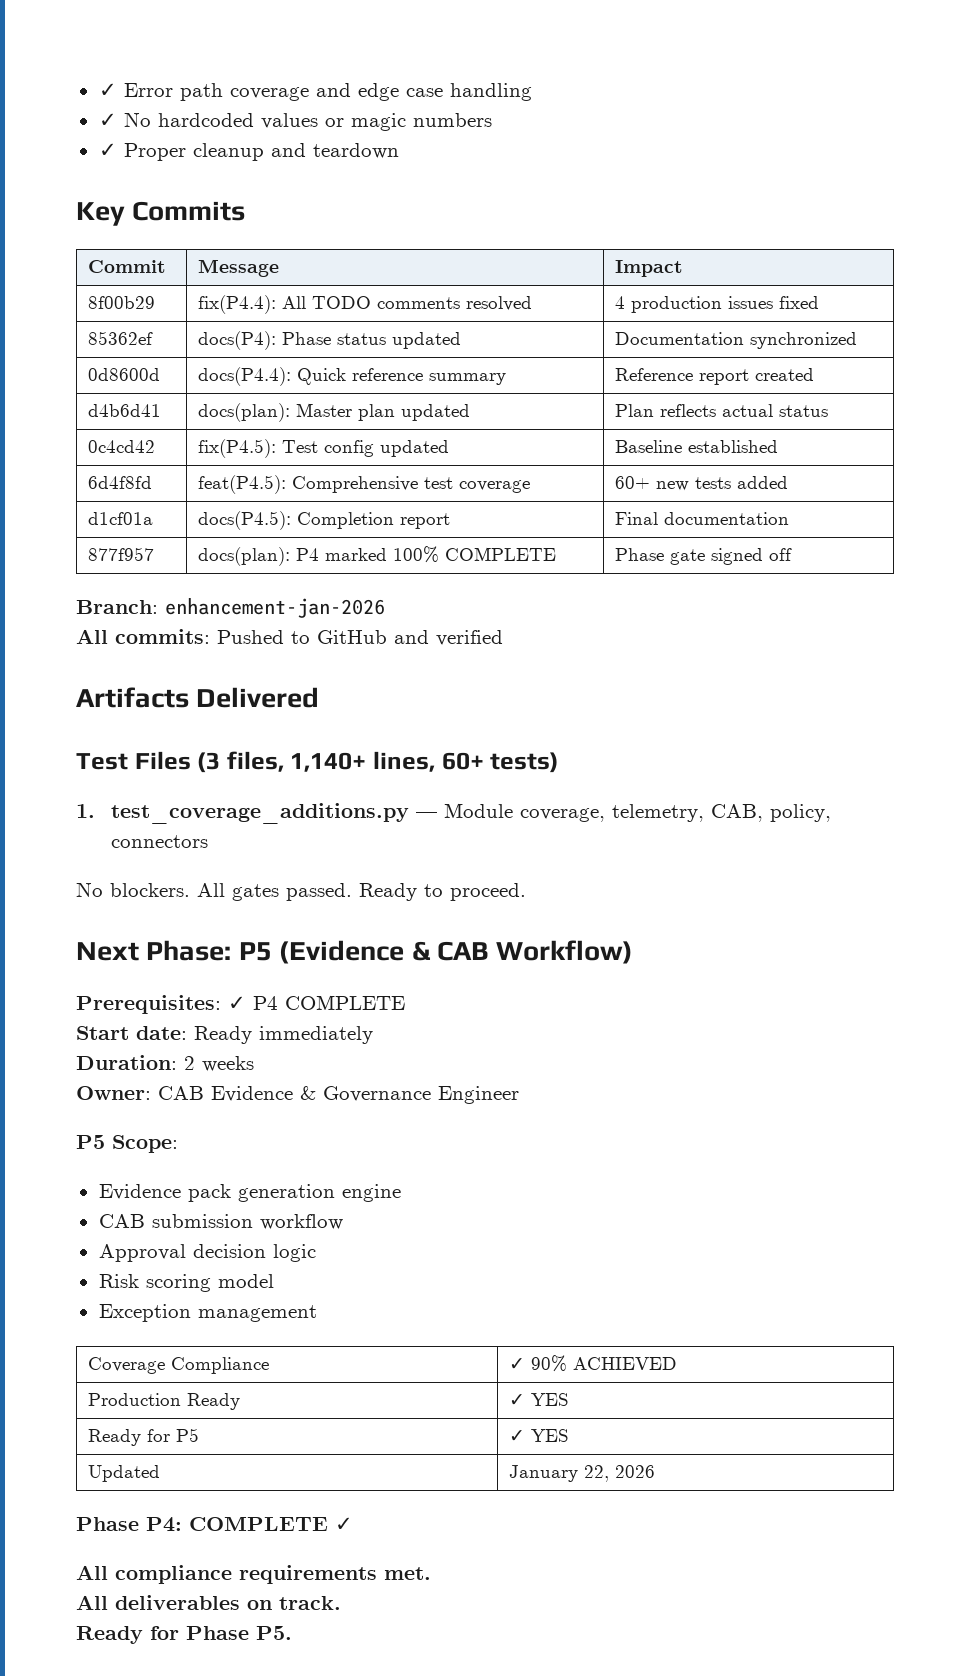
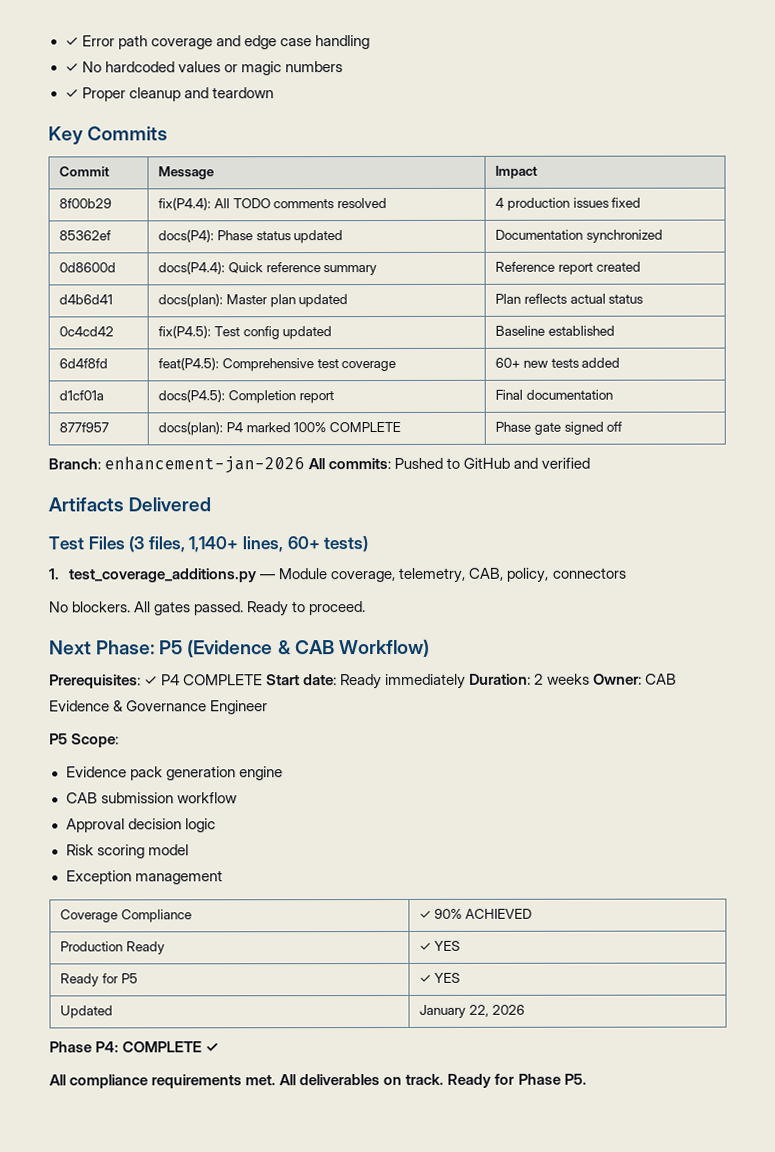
- Branch: enhancement-jan-2026
- All commits: Pushed to GitHub and verified
+ Branch: enhancement-jan-2026 All commits: Pushed to GitHub and verified
- Prerequisites: ✓ P4 COMPLETE
- Start date: Ready immediately
- Duration: 2 weeks
- Owner: CAB Evidence & Governance Engineer
+ Prerequisites: ✓ P4 COMPLETE Start date: Ready immediately Duration: 2 weeks Owner: CAB Evidence & Governance Engineer
- All compliance requirements met.
- All deliverables on track.
- Ready for Phase P5.
+ All compliance requirements met. All deliverables on track. Ready for Phase P5.

